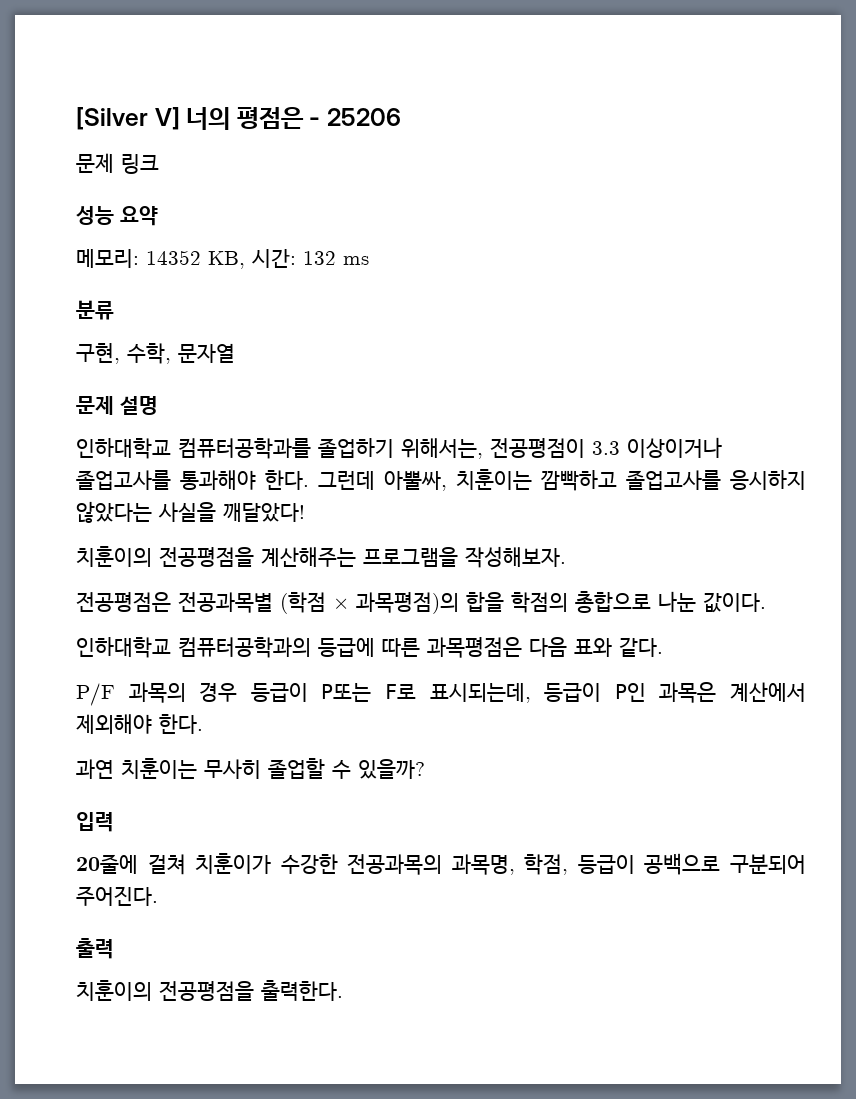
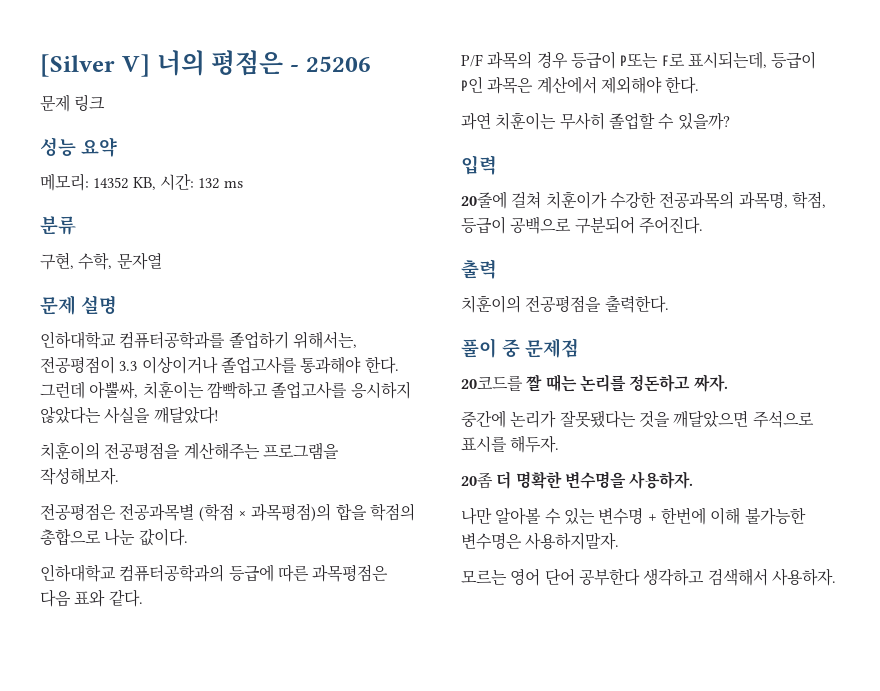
+ 풀이 중 문제점
+ 20코드를 짤 때는 논리를 정돈하고 짜자.
+ 중간에 논리가 잘못됐다는 것을 깨달았으면 주석으로 표시를 해두자.
+ 20좀 더 명확한 변수명을 사용하자.
+ 나만 알아볼 수 있는 변수명 + 한번에 이해 불가능한 변수명은 사용하지말자.
+ 모르는 영어 단어 공부한다 생각하고 검색해서 사용하자.

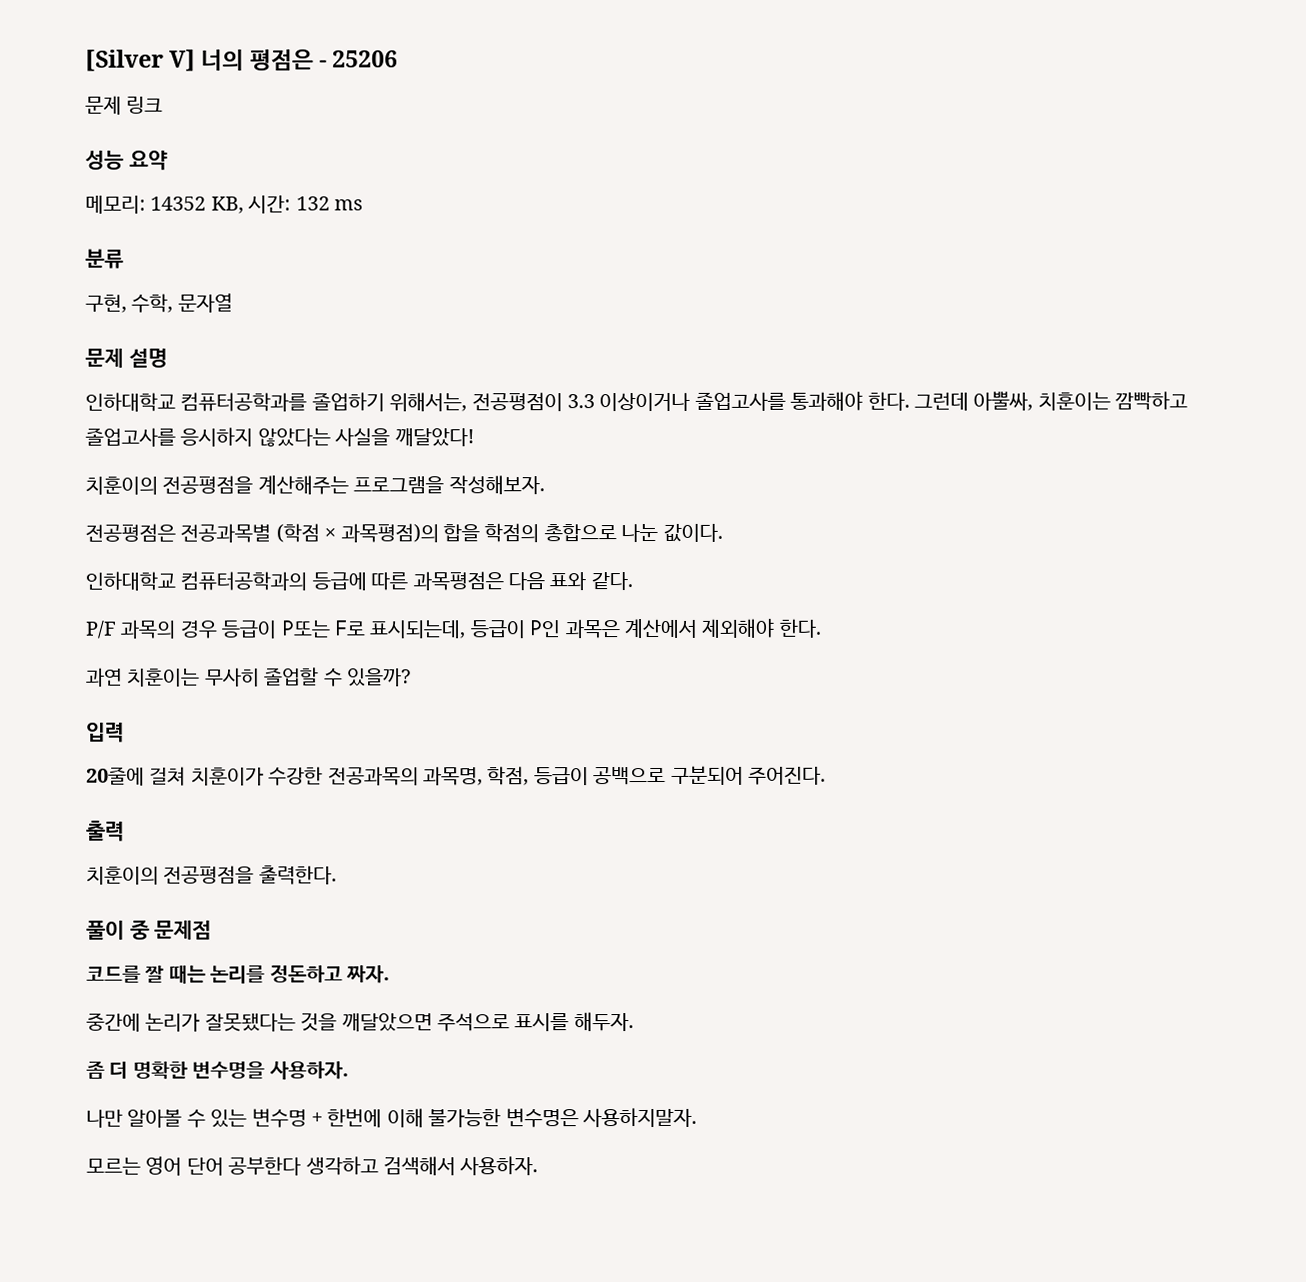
- 20코드를 짤 때는 논리를 정돈하고 짜자.
+ 코드를 짤 때는 논리를 정돈하고 짜자.
- 20좀 더 명확한 변수명을 사용하자.
+ 좀 더 명확한 변수명을 사용하자.

